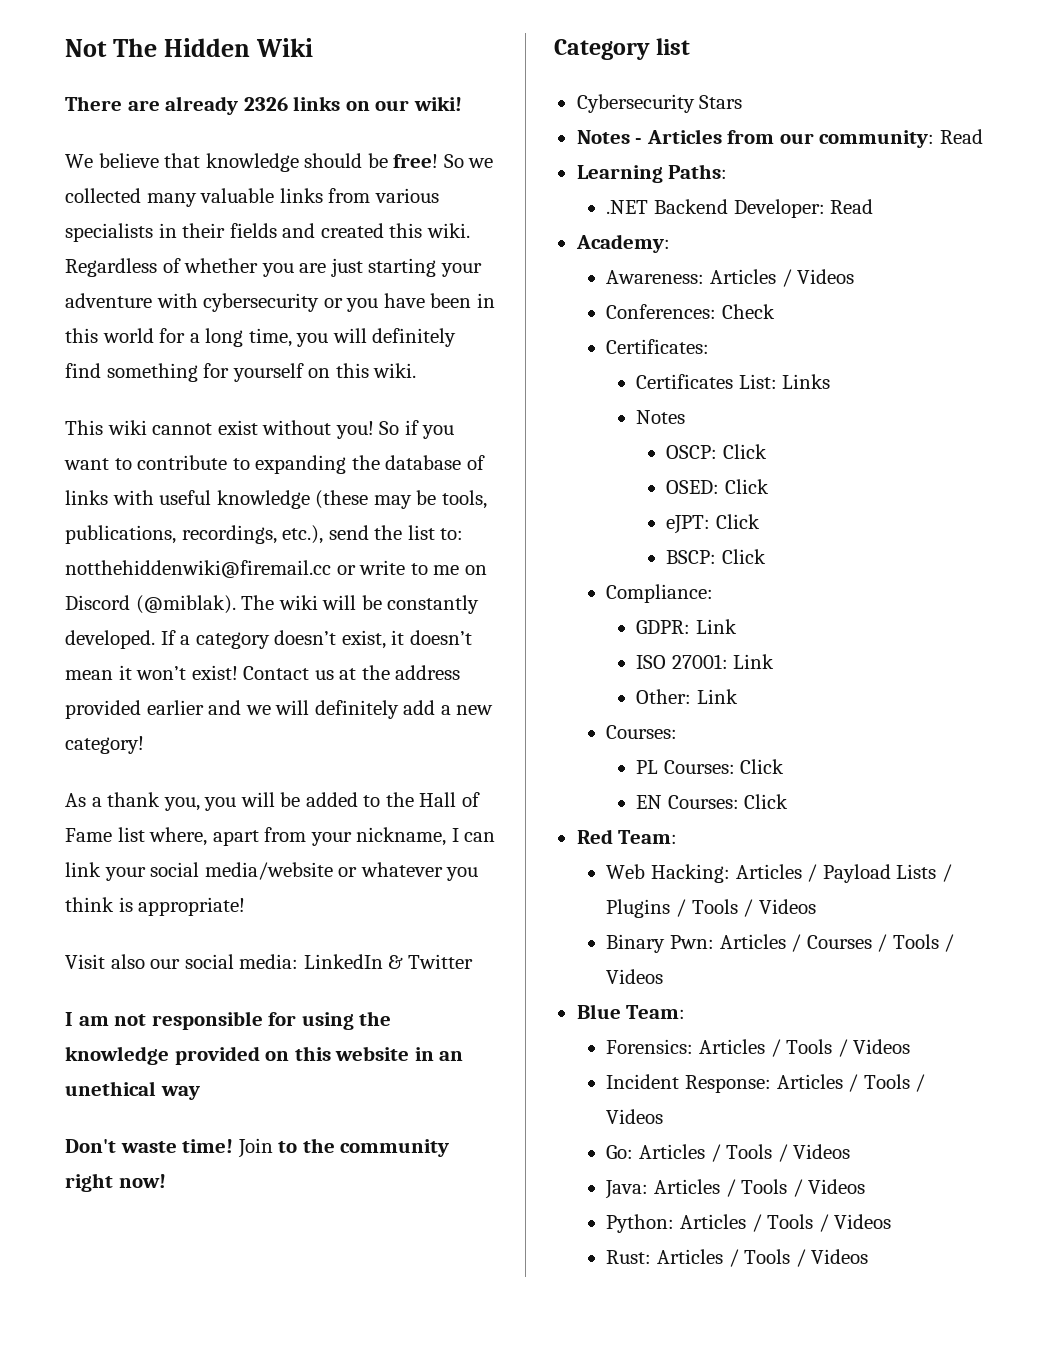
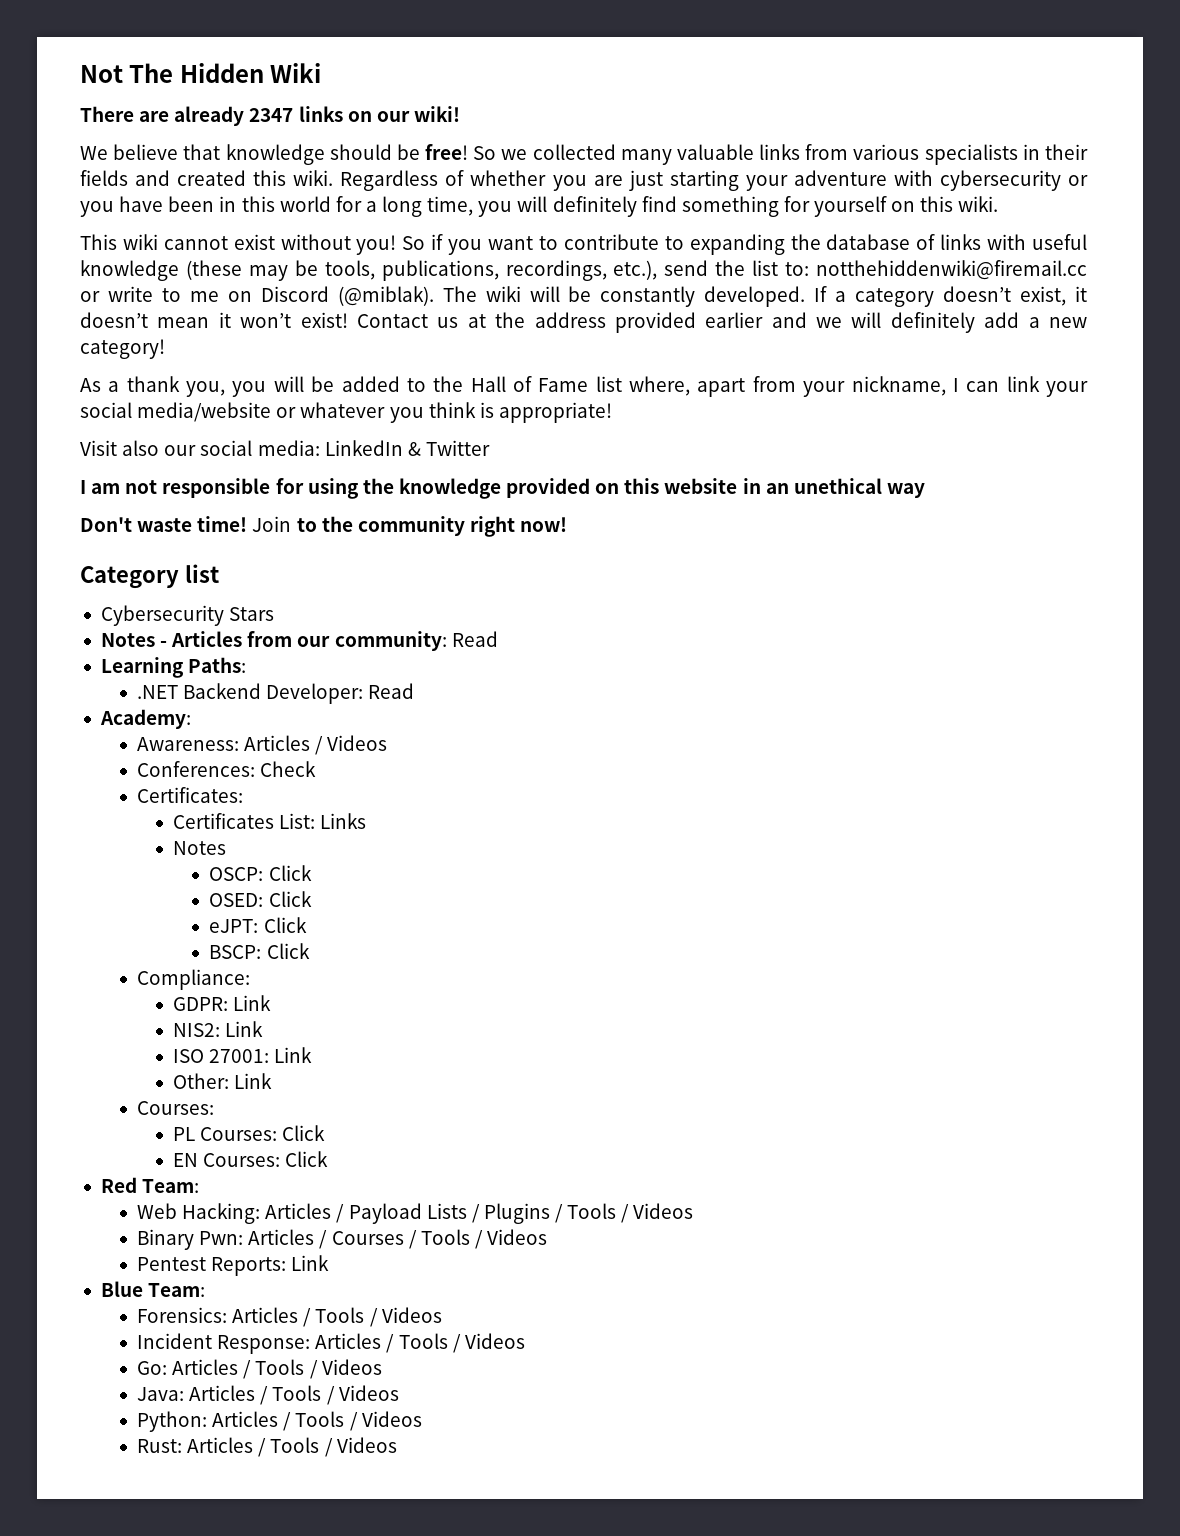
- There are already 2326 links on our wiki!
+ There are already 2347 links on our wiki!
+ NIS2: Link
+ Pentest Reports: Link

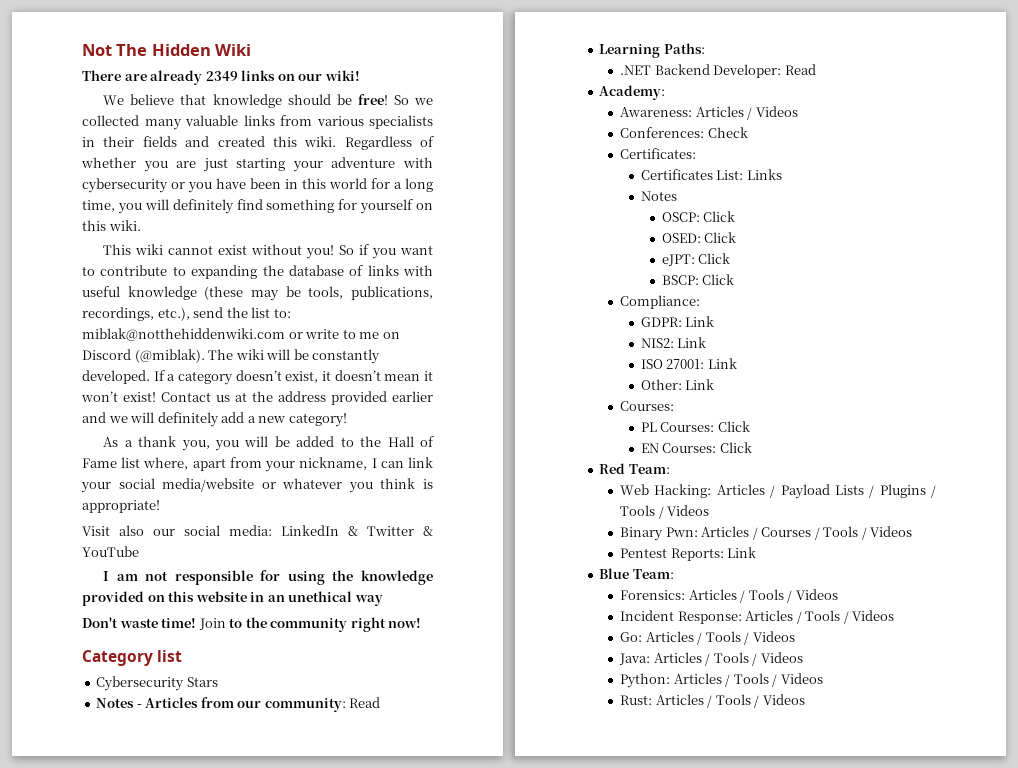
- There are already 2347 links on our wiki!
+ There are already 2349 links on our wiki!
- So if you want to contribute to expanding the database of links with useful knowledge (these may be tools, publications, recordings, etc.), send the list to: notthehiddenwiki@firemail.cc or write to me on Discord (@miblak).
+ So if you want to contribute to expanding the database of links with useful knowledge (these may be tools, publications, recordings, etc.), send the list to: miblak@notthehiddenwiki.com or write to me on Discord (@miblak).
- Visit also our social media: LinkedIn & Twitter
+ Visit also our social media: LinkedIn & Twitter & YouTube

